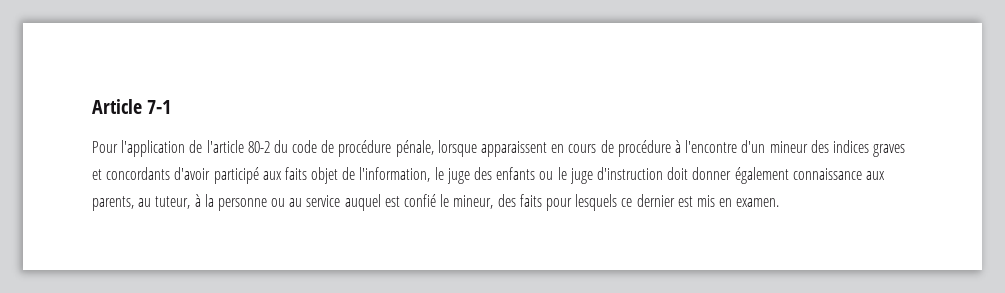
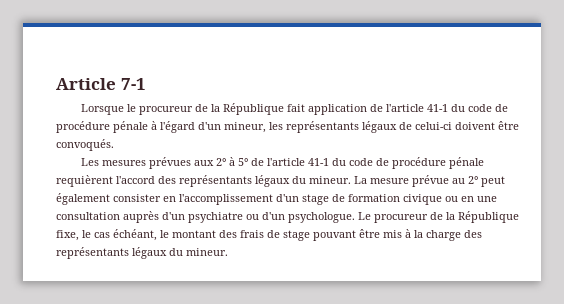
- Pour l'application de l'article 80-2 du code de procédure pénale, lorsque apparaissent en cours de procédure à l'encontre d'un mineur des indices graves et concordants d'avoir participé aux faits objet de l'information, le juge des enfants ou le juge d'instruction doit donner également connaissance aux parents, au tuteur, à la personne ou au service auquel est confié le mineur, des faits pour lesquels ce dernier est mis en examen.
+ Lorsque le procureur de la République fait application de l'article 41-1 du code de procédure pénale à l'égard d'un mineur, les représentants légaux de celui-ci doivent être convoqués.
+ Les mesures prévues aux 2° à 5° de l'article 41-1 du code de procédure pénale requièrent l'accord des représentants légaux du mineur. La mesure prévue au 2° peut également consister en l'accomplissement d'un stage de formation civique ou en une consultation auprès d'un psychiatre ou d'un psychologue. Le procureur de la République fixe, le cas échéant, le montant des frais de stage pouvant être mis à la charge des représentants légaux du mineur.

